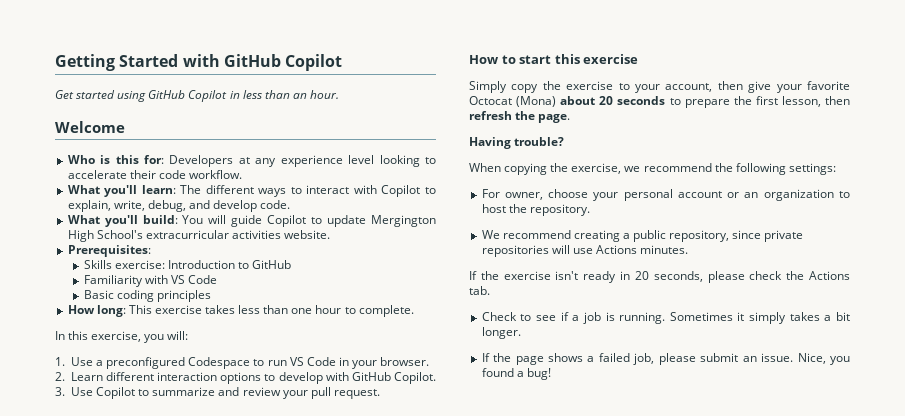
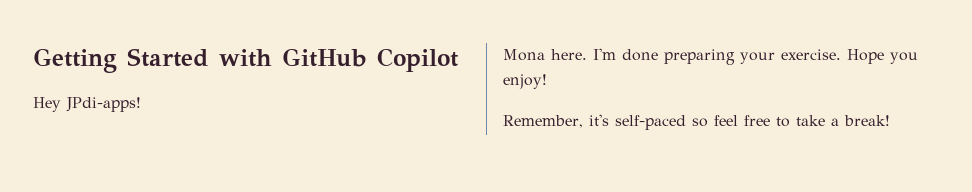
- Get started using GitHub Copilot in less than an hour.
- Welcome
- Who is this for: Developers at any experience level looking to accelerate their code workflow.
- What you'll learn: The different ways to interact with Copilot to explain, write, debug, and develop code.
- What you'll build: You will guide Copilot to update Mergington High School's extracurricular activities website.
- Prerequisites:
- Skills exercise: Introduction to GitHub
- Familiarity with VS Code
- Basic coding principles
- How long: This exercise takes less than one hour to complete.
- In this exercise, you will:
- 1. Use a preconfigured Codespace to run VS Code in your browser.
- 2. Learn different interaction options to develop with GitHub Copilot.
- 3. Use Copilot to summarize and review your pull request.
- How to start this exercise
- Simply copy the exercise to your account, then give your favorite Octocat (Mona) about 20 seconds to prepare the first lesson, then refresh the page.
- Having trouble?
- When copying the exercise, we recommend the following settings:
- For owner, choose your personal account or an organization to host the repository.
- We recommend creating a public repository, since private repositories will use Actions minutes.
- If the exercise isn't ready in 20 seconds, please check the Actions tab.
- Check to see if a job is running. Sometimes it simply takes a bit longer.
- If the page shows a failed job, please submit an issue. Nice, you found a bug!
+ Hey JPdi-apps!
+ Mona here. I'm done preparing your exercise. Hope you enjoy!
+ Remember, it's self-paced so feel free to take a break!

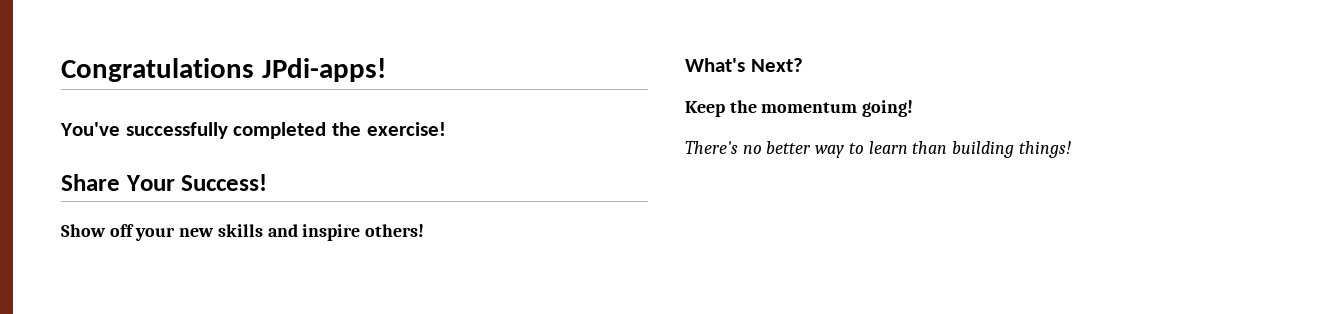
- Getting Started with GitHub Copilot
- Hey JPdi-apps!
- Mona here. I'm done preparing your exercise. Hope you enjoy!
- Remember, it's self-paced so feel free to take a break!
+ Congratulations JPdi-apps!
+ You've successfully completed the exercise!
+ Share Your Success!
+ Show off your new skills and inspire others!
+ What's Next?
+ Keep the momentum going!
+ There's no better way to learn than building things!

